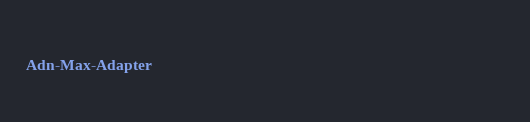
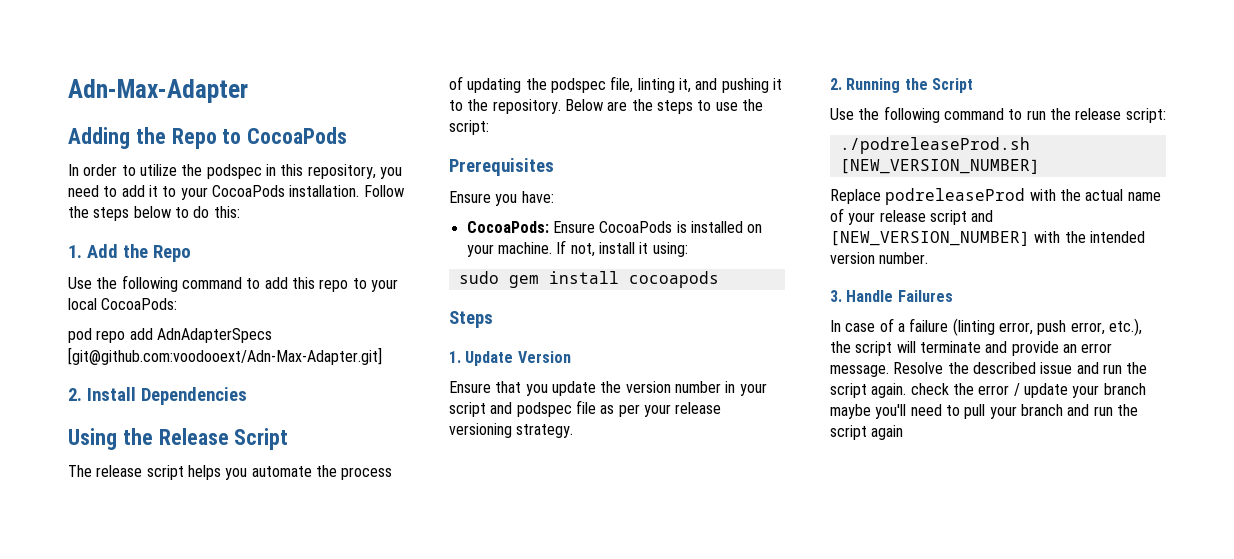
+ Adding the Repo to CocoaPods
+ In order to utilize the podspec in this repository, you need to add it to your CocoaPods installation. Follow the steps below to do this:
+ 1. Add the Repo
+ Use the following command to add this repo to your local CocoaPods:
+ pod repo add AdnAdapterSpecs [git@github.com:voodooext/Adn-Max-Adapter.git]
+ 2. Install Dependencies
+ Using the Release Script
+ The release script helps you automate the process of updating the podspec file, linting it, and pushing it to the repository. Below are the steps to use the script:
+ Prerequisites
+ Ensure you have:
+ CocoaPods: Ensure CocoaPods is installed on your machine. If not, install it using:
+ sudo gem install cocoapods
+ Steps
+ 1. Update Version
+ Ensure that you update the version number in your script and podspec file as per your release versioning strategy.
+ 2. Running the Script
+ Use the following command to run the release script:
+ ./podreleaseProd.sh [NEW_VERSION_NUMBER]
+ Replace podreleaseProd with the actual name of your release script and [NEW_VERSION_NUMBER] with the intended version number.
+ 3. Handle Failures
+ In case of a failure (linting error, push error, etc.), the script will terminate and provide an error message. Resolve the described issue and run the script again. check the error / update your branch maybe you'll need to pull your branch and run the script again

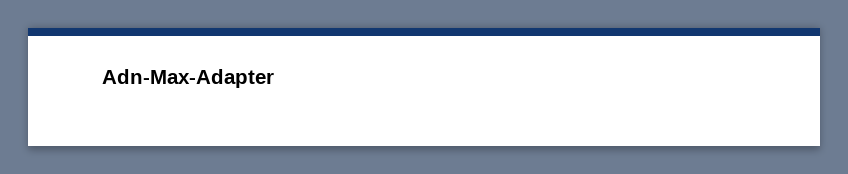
- Adding the Repo to CocoaPods
- In order to utilize the podspec in this repository, you need to add it to your CocoaPods installation. Follow the steps below to do this:
- 1. Add the Repo
- Use the following command to add this repo to your local CocoaPods:
- pod repo add AdnAdapterSpecs [git@github.com:voodooext/Adn-Max-Adapter.git]
- 2. Install Dependencies
- Using the Release Script
- The release script helps you automate the process of updating the podspec file, linting it, and pushing it to the repository. Below are the steps to use the script:
- Prerequisites
- Ensure you have:
- CocoaPods: Ensure CocoaPods is installed on your machine. If not, install it using:
- sudo gem install cocoapods
- Steps
- 1. Update Version
- Ensure that you update the version number in your script and podspec file as per your release versioning strategy.
- 2. Running the Script
- Use the following command to run the release script:
- ./podreleaseProd.sh [NEW_VERSION_NUMBER]
- Replace podreleaseProd with the actual name of your release script and [NEW_VERSION_NUMBER] with the intended version number.
- 3. Handle Failures
- In case of a failure (linting error, push error, etc.), the script will terminate and provide an error message. Resolve the described issue and run the script again. check the error / update your branch maybe you'll need to pull your branch and run the script again

